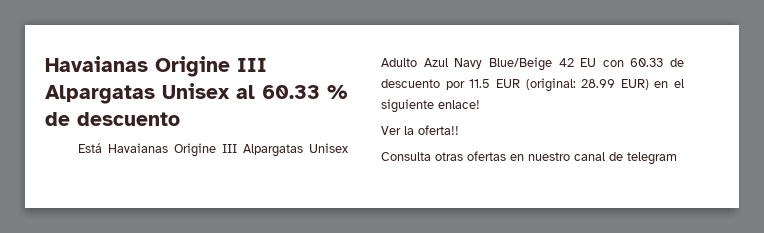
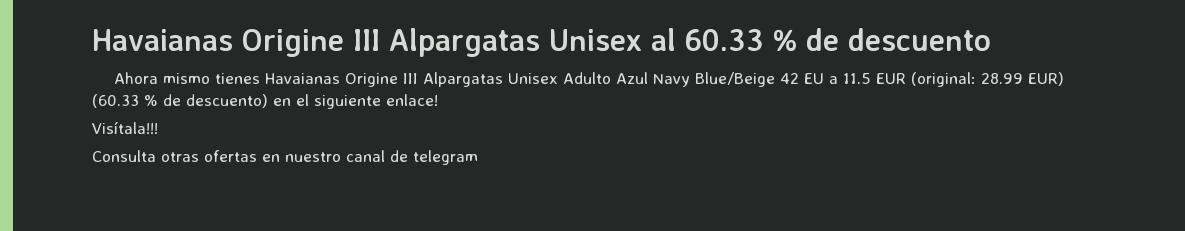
- Está Havaianas Origine III Alpargatas Unisex Adulto Azul Navy Blue/Beige 42 EU con 60.33 de descuento por 11.5 EUR (original: 28.99 EUR) en el siguiente enlace!
+ Ahora mismo tienes Havaianas Origine III Alpargatas Unisex Adulto Azul Navy Blue/Beige 42 EU a 11.5 EUR (original: 28.99 EUR) (60.33 % de descuento) en el siguiente enlace!
- Ver la oferta!!
+ Visítala!!!

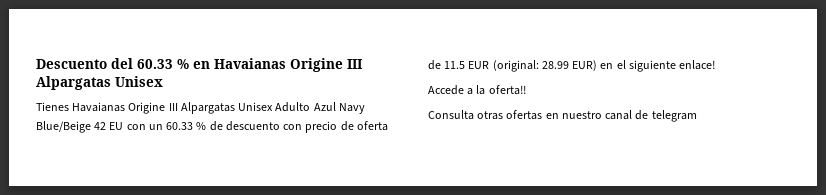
- Havaianas Origine III Alpargatas Unisex al 60.33 % de descuento
- Ahora mismo tienes Havaianas Origine III Alpargatas Unisex Adulto Azul Navy Blue/Beige 42 EU a 11.5 EUR (original: 28.99 EUR) (60.33 % de descuento) en el siguiente enlace!
+ Descuento del 60.33 % en Havaianas Origine III Alpargatas Unisex
+ Tienes Havaianas Origine III Alpargatas Unisex Adulto Azul Navy Blue/Beige 42 EU con un 60.33 % de descuento con precio de oferta de 11.5 EUR (original: 28.99 EUR) en el siguiente enlace!
- Visítala!!!
+ Accede a la oferta!!

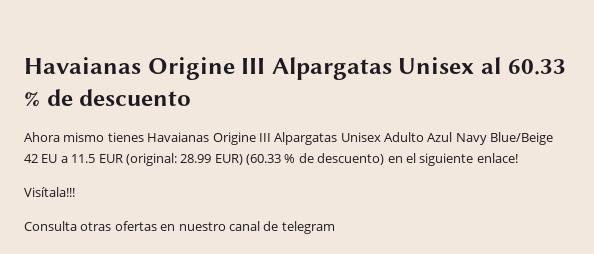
- Descuento del 60.33 % en Havaianas Origine III Alpargatas Unisex
- Tienes Havaianas Origine III Alpargatas Unisex Adulto Azul Navy Blue/Beige 42 EU con un 60.33 % de descuento con precio de oferta de 11.5 EUR (original: 28.99 EUR) en el siguiente enlace!
+ Havaianas Origine III Alpargatas Unisex al 60.33 % de descuento
+ Ahora mismo tienes Havaianas Origine III Alpargatas Unisex Adulto Azul Navy Blue/Beige 42 EU a 11.5 EUR (original: 28.99 EUR) (60.33 % de descuento) en el siguiente enlace!
- Accede a la oferta!!
+ Visítala!!!

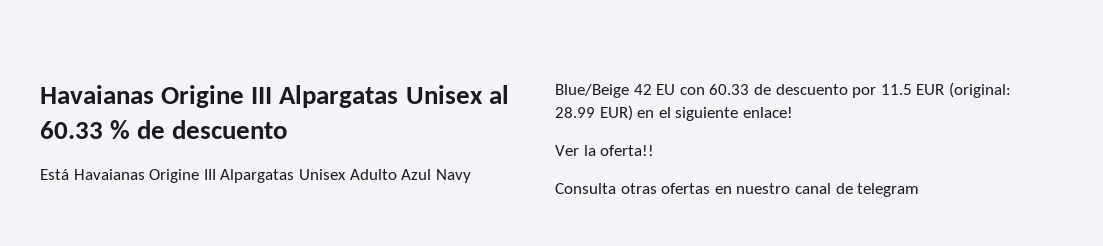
- Ahora mismo tienes Havaianas Origine III Alpargatas Unisex Adulto Azul Navy Blue/Beige 42 EU a 11.5 EUR (original: 28.99 EUR) (60.33 % de descuento) en el siguiente enlace!
+ Está Havaianas Origine III Alpargatas Unisex Adulto Azul Navy Blue/Beige 42 EU con 60.33 de descuento por 11.5 EUR (original: 28.99 EUR) en el siguiente enlace!
- Visítala!!!
+ Ver la oferta!!

